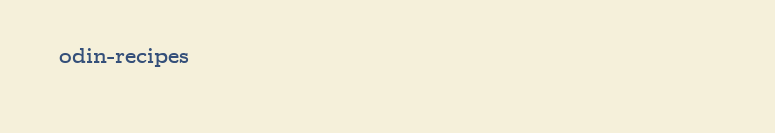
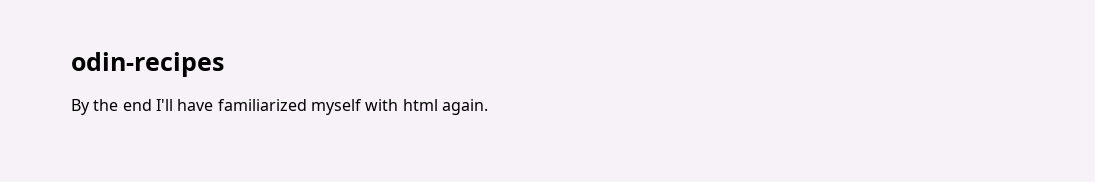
+ By the end I'll have familiarized myself with html again.

